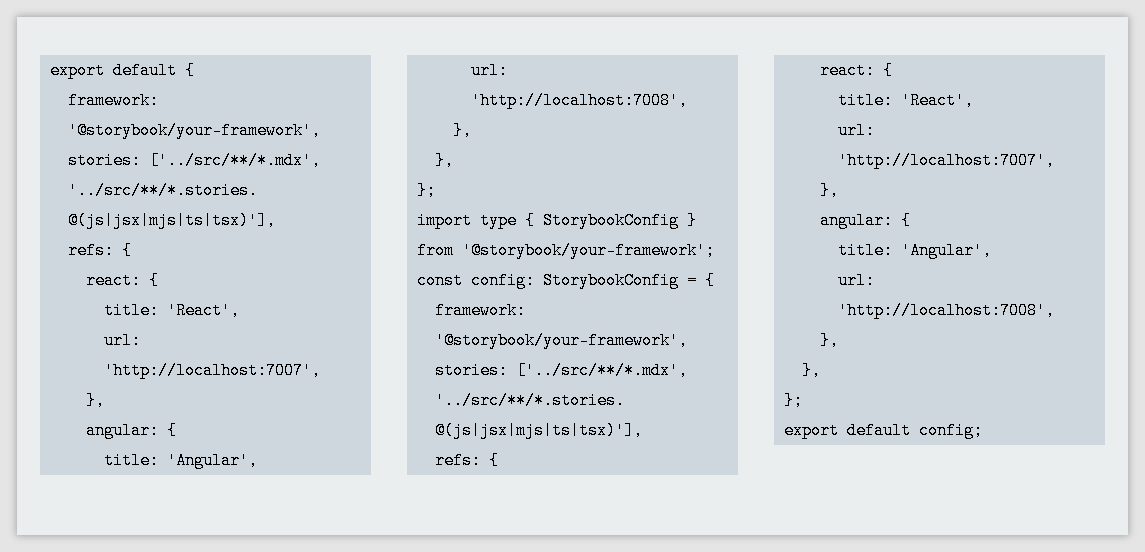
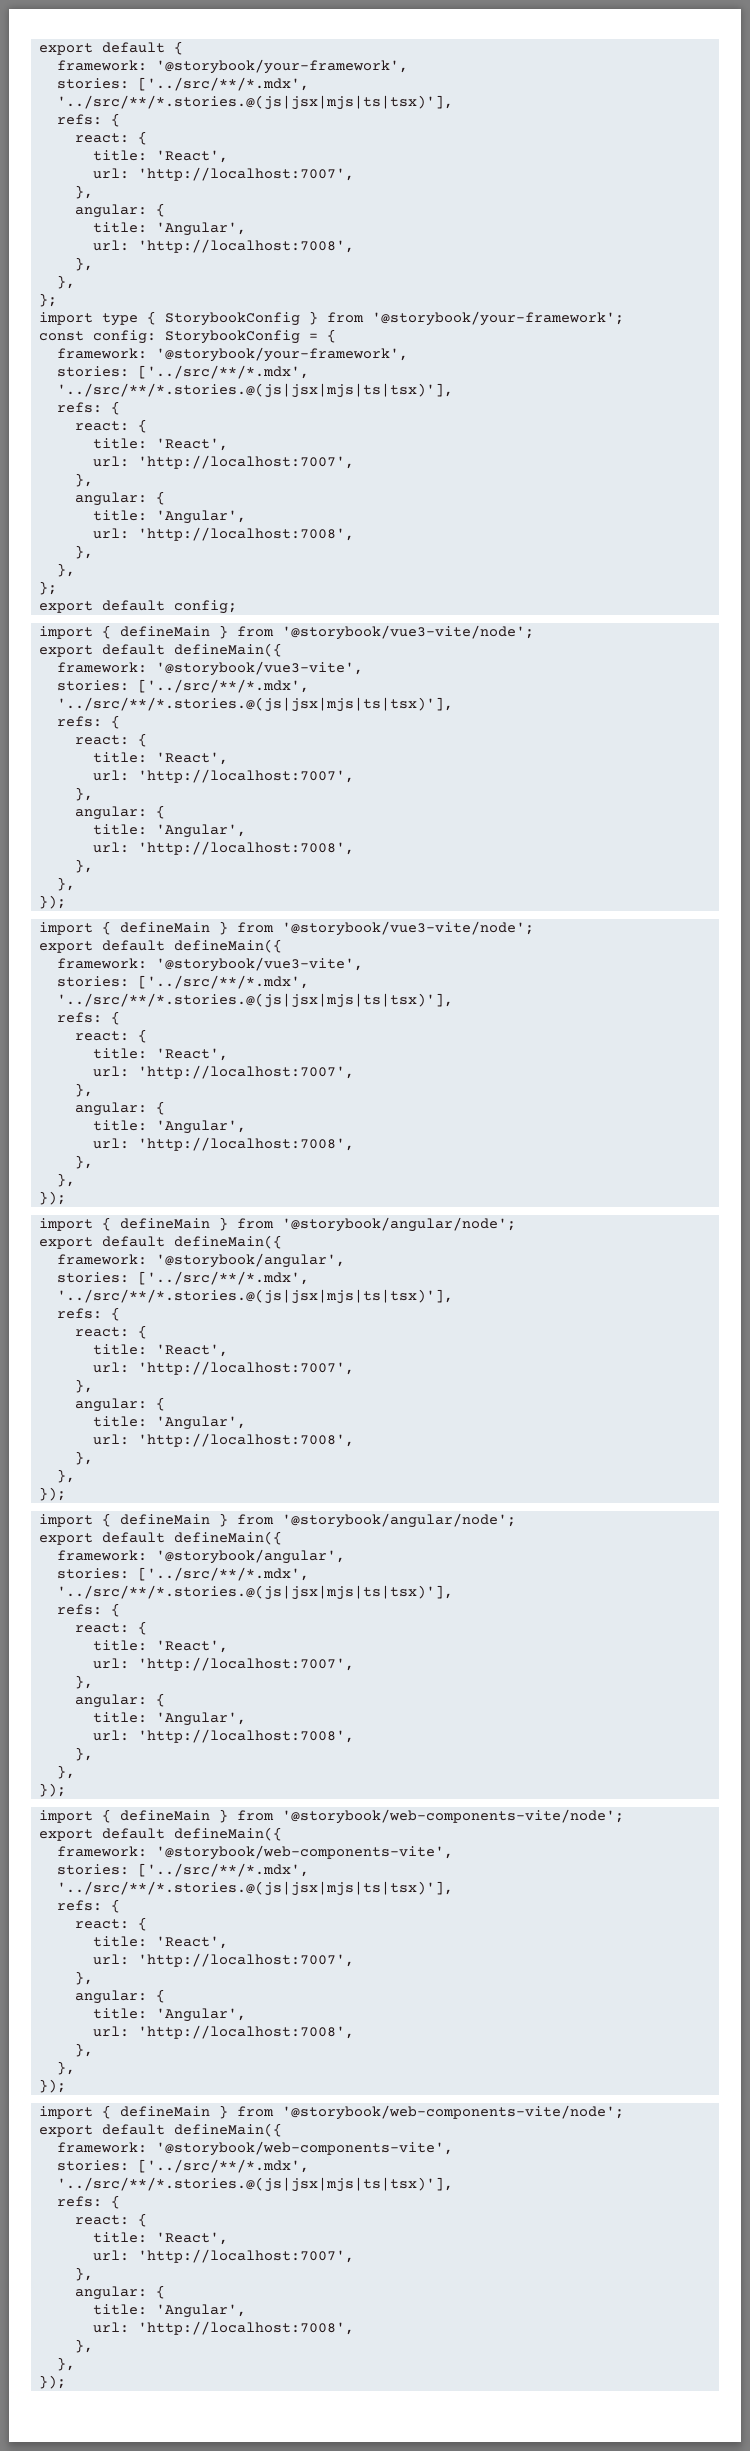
  export default config;
+ import { defineMain } from '@storybook/vue3-vite/node';
+ export default defineMain({
+ framework: '@storybook/vue3-vite',
+ stories: ['../src/**/*.mdx', '../src/**/*.stories.@(js|jsx|mjs|ts|tsx)'],
+ refs: {
+ react: {
+ title: 'React',
+ url: 'http://localhost:7007',
+ },
+ angular: {
+ title: 'Angular',
+ url: 'http://localhost:7008',
+ },
+ },
+ });
+ import { defineMain } from '@storybook/vue3-vite/node';
+ export default defineMain({
+ framework: '@storybook/vue3-vite',
+ stories: ['../src/**/*.mdx', '../src/**/*.stories.@(js|jsx|mjs|ts|tsx)'],
+ refs: {
+ react: {
+ title: 'React',
+ url: 'http://localhost:7007',
+ },
+ angular: {
+ title: 'Angular',
+ url: 'http://localhost:7008',
+ },
+ },
+ });
+ import { defineMain } from '@storybook/angular/node';
+ export default defineMain({
+ framework: '@storybook/angular',
+ stories: ['../src/**/*.mdx', '../src/**/*.stories.@(js|jsx|mjs|ts|tsx)'],
+ refs: {
+ react: {
+ title: 'React',
+ url: 'http://localhost:7007',
+ },
+ angular: {
+ title: 'Angular',
+ url: 'http://localhost:7008',
+ },
+ },
+ });
+ import { defineMain } from '@storybook/angular/node';
+ export default defineMain({
+ framework: '@storybook/angular',
+ stories: ['../src/**/*.mdx', '../src/**/*.stories.@(js|jsx|mjs|ts|tsx)'],
+ refs: {
+ react: {
+ title: 'React',
+ url: 'http://localhost:7007',
+ },
+ angular: {
+ title: 'Angular',
+ url: 'http://localhost:7008',
+ },
+ },
+ });
+ import { defineMain } from '@storybook/web-components-vite/node';
+ export default defineMain({
+ framework: '@storybook/web-components-vite',
+ stories: ['../src/**/*.mdx', '../src/**/*.stories.@(js|jsx|mjs|ts|tsx)'],
+ refs: {
+ react: {
+ title: 'React',
+ url: 'http://localhost:7007',
+ },
+ angular: {
+ title: 'Angular',
+ url: 'http://localhost:7008',
+ },
+ },
+ });
+ import { defineMain } from '@storybook/web-components-vite/node';
+ export default defineMain({
+ framework: '@storybook/web-components-vite',
+ stories: ['../src/**/*.mdx', '../src/**/*.stories.@(js|jsx|mjs|ts|tsx)'],
+ refs: {
+ react: {
+ title: 'React',
+ url: 'http://localhost:7007',
+ },
+ angular: {
+ title: 'Angular',
+ url: 'http://localhost:7008',
+ },
+ },
+ });

